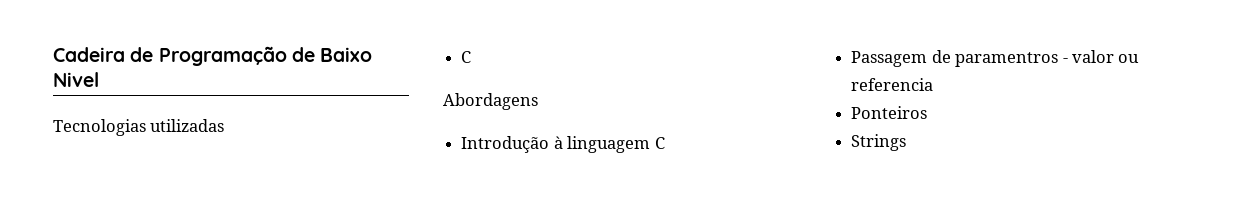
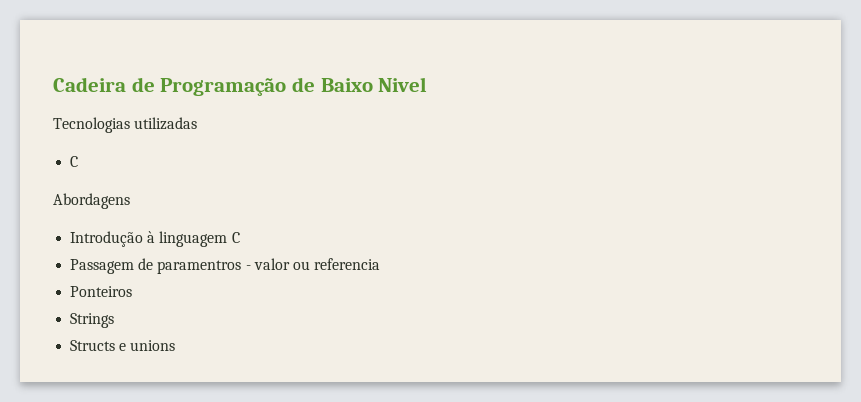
+ Structs e unions

